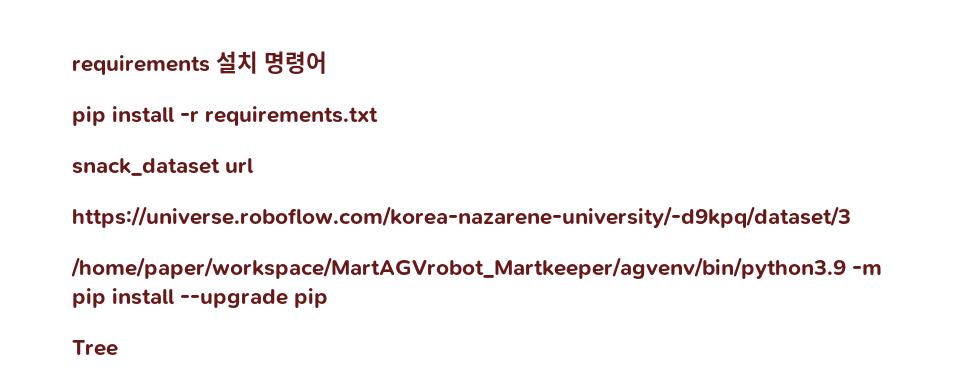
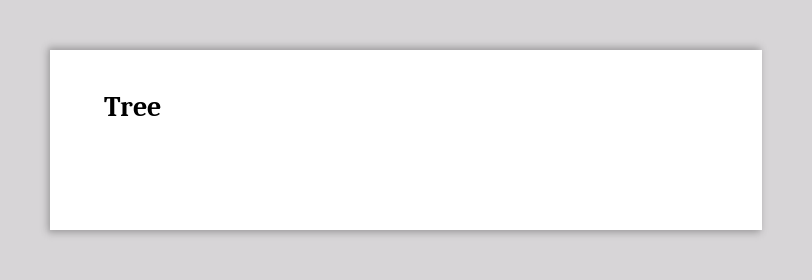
- requirements 설치 명령어
- pip install -r requirements.txt
- snack_dataset url
- https://universe.roboflow.com/korea-nazarene-university/-d9kpq/dataset/3
- /home/paper/workspace/MartAGVrobot_Martkeeper/agvenv/bin/python3.9 -m pip install --upgrade pip

